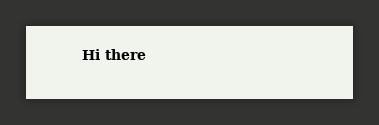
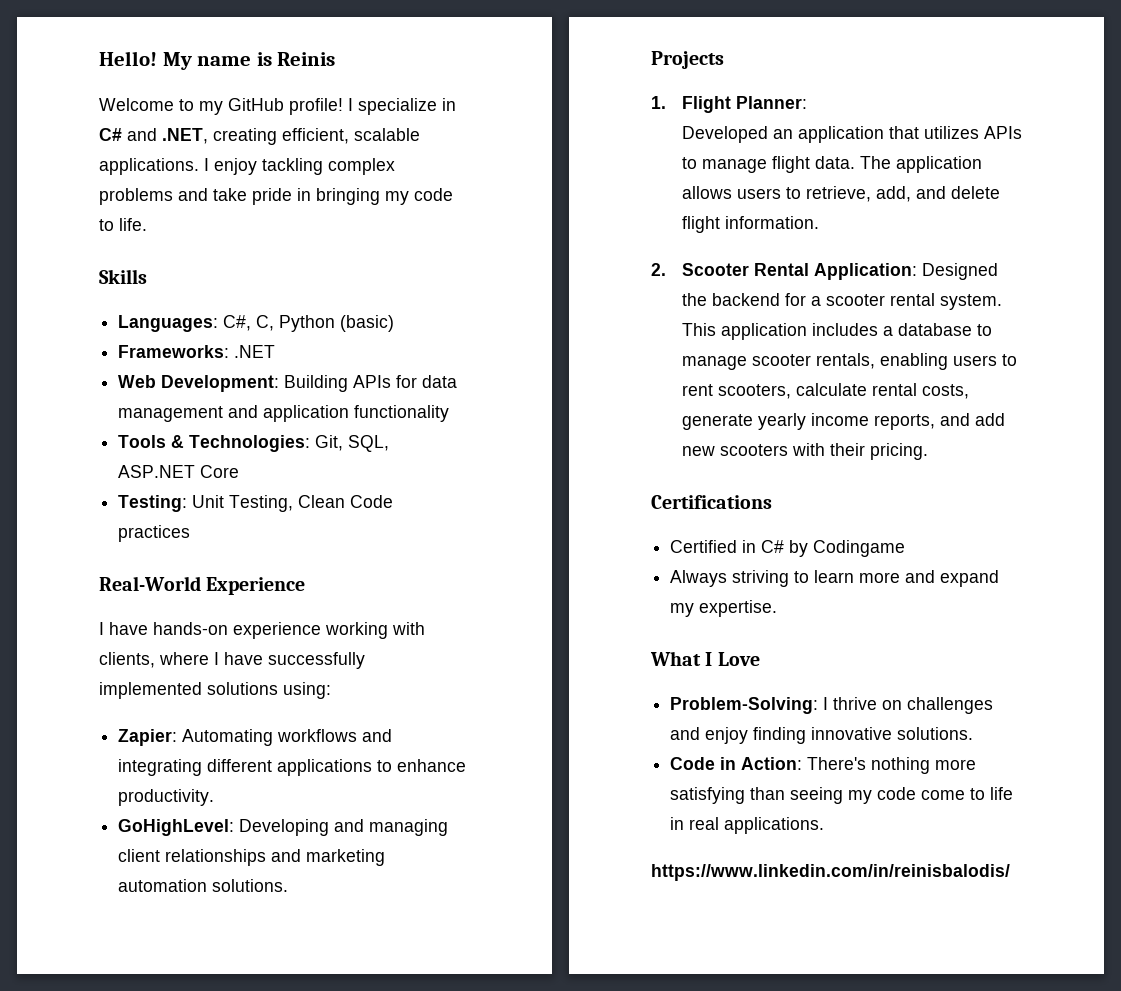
- Hi there
+ Hello! My name is Reinis
+ Welcome to my GitHub profile! I specialize in C# and .NET, creating efficient, scalable applications. I enjoy tackling complex problems and take pride in bringing my code to life.
+ Skills
+ Languages: C#, C, Python (basic)
+ Frameworks: .NET
+ Web Development: Building APIs for data management and application functionality
+ Tools & Technologies: Git, SQL, ASP.NET Core
+ Testing: Unit Testing, Clean Code practices
+ Real-World Experience
+ I have hands-on experience working with clients, where I have successfully implemented solutions using:
+ Zapier: Automating workflows and integrating different applications to enhance productivity.
+ GoHighLevel: Developing and managing client relationships and marketing automation solutions.
+ Projects
+ 1. Flight Planner:
+ Developed an application that utilizes APIs to manage flight data. The application allows users to retrieve, add, and delete flight information.
+ 2. Scooter Rental Application: Designed the backend for a scooter rental system. This application includes a database to manage scooter rentals, enabling users to rent scooters, calculate rental costs, generate yearly income reports, and add new scooters with their pricing.
+ Certifications
+ Certified in C# by Codingame
+ Always striving to learn more and expand my expertise.
+ What I Love
+ Problem-Solving: I thrive on challenges and enjoy finding innovative solutions.
+ Code in Action: There's nothing more satisfying than seeing my code come to life in real applications.
+ https://www.linkedin.com/in/reinisbalodis/

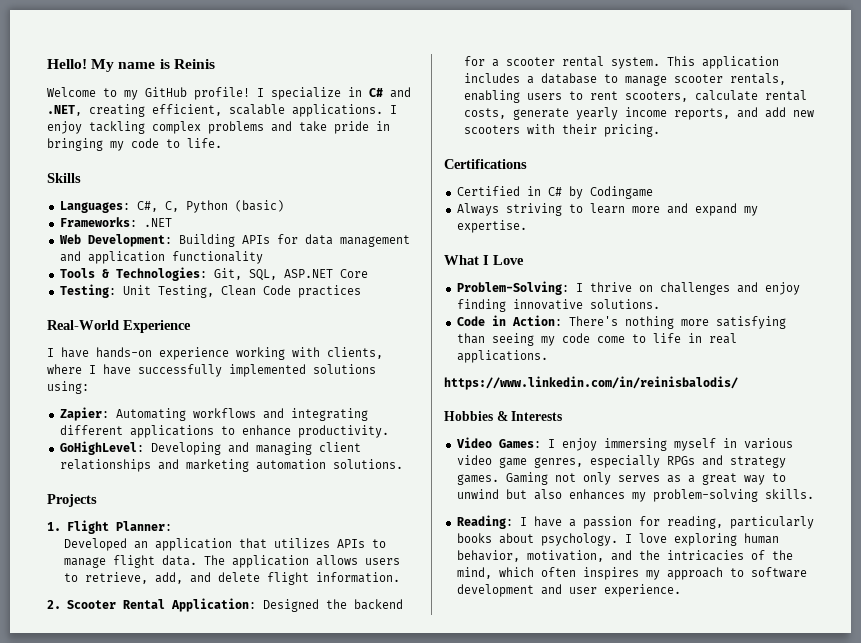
+ Hobbies & Interests
+ Video Games: I enjoy immersing myself in various video game genres, especially RPGs and strategy games. Gaming not only serves as a great way to unwind but also enhances my problem-solving skills.
+ Reading: I have a passion for reading, particularly books about psychology. I love exploring human behavior, motivation, and the intricacies of the mind, which often inspires my approach to software development and user experience.

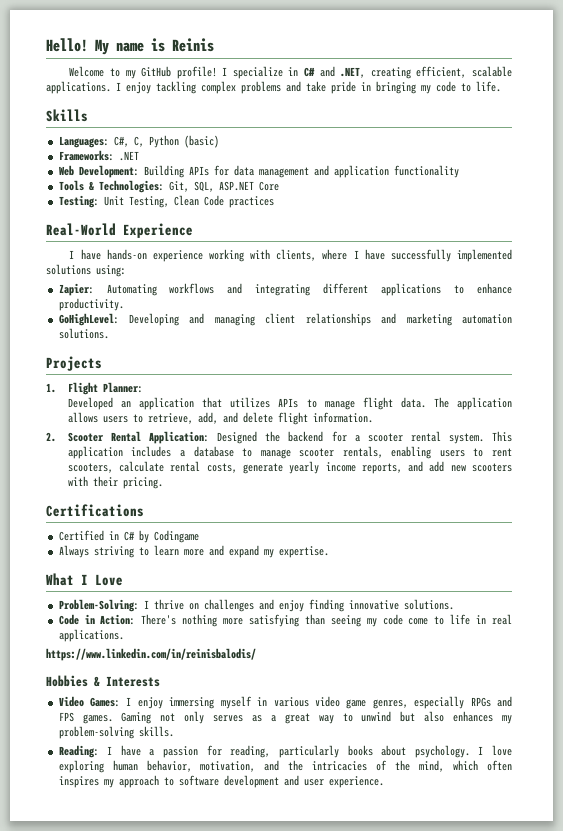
- Video Games: I enjoy immersing myself in various video game genres, especially RPGs and strategy games.
+ Video Games: I enjoy immersing myself in various video game genres, especially RPGs and FPS games.

